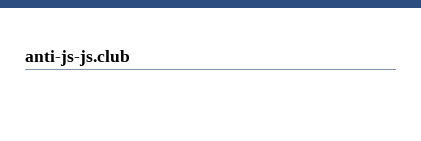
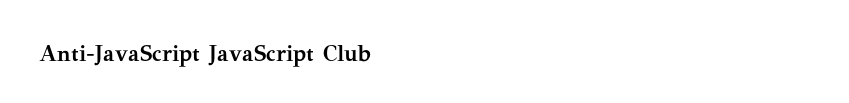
- anti-js-js.club
+ Anti-JavaScript JavaScript Club

